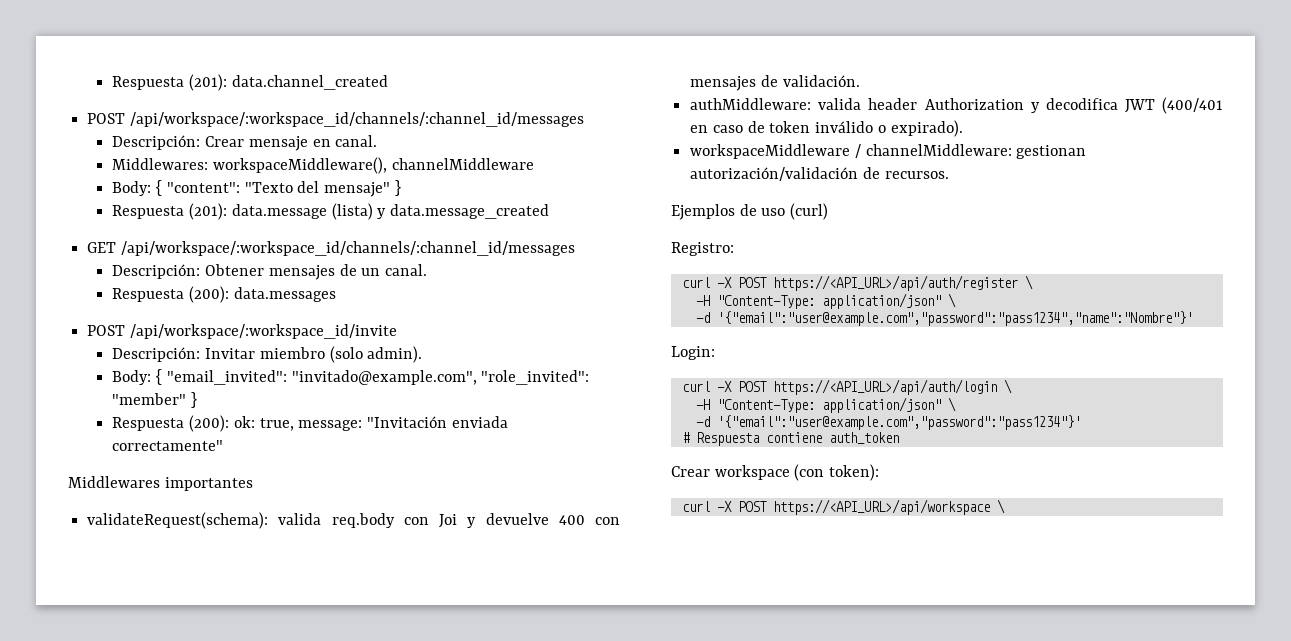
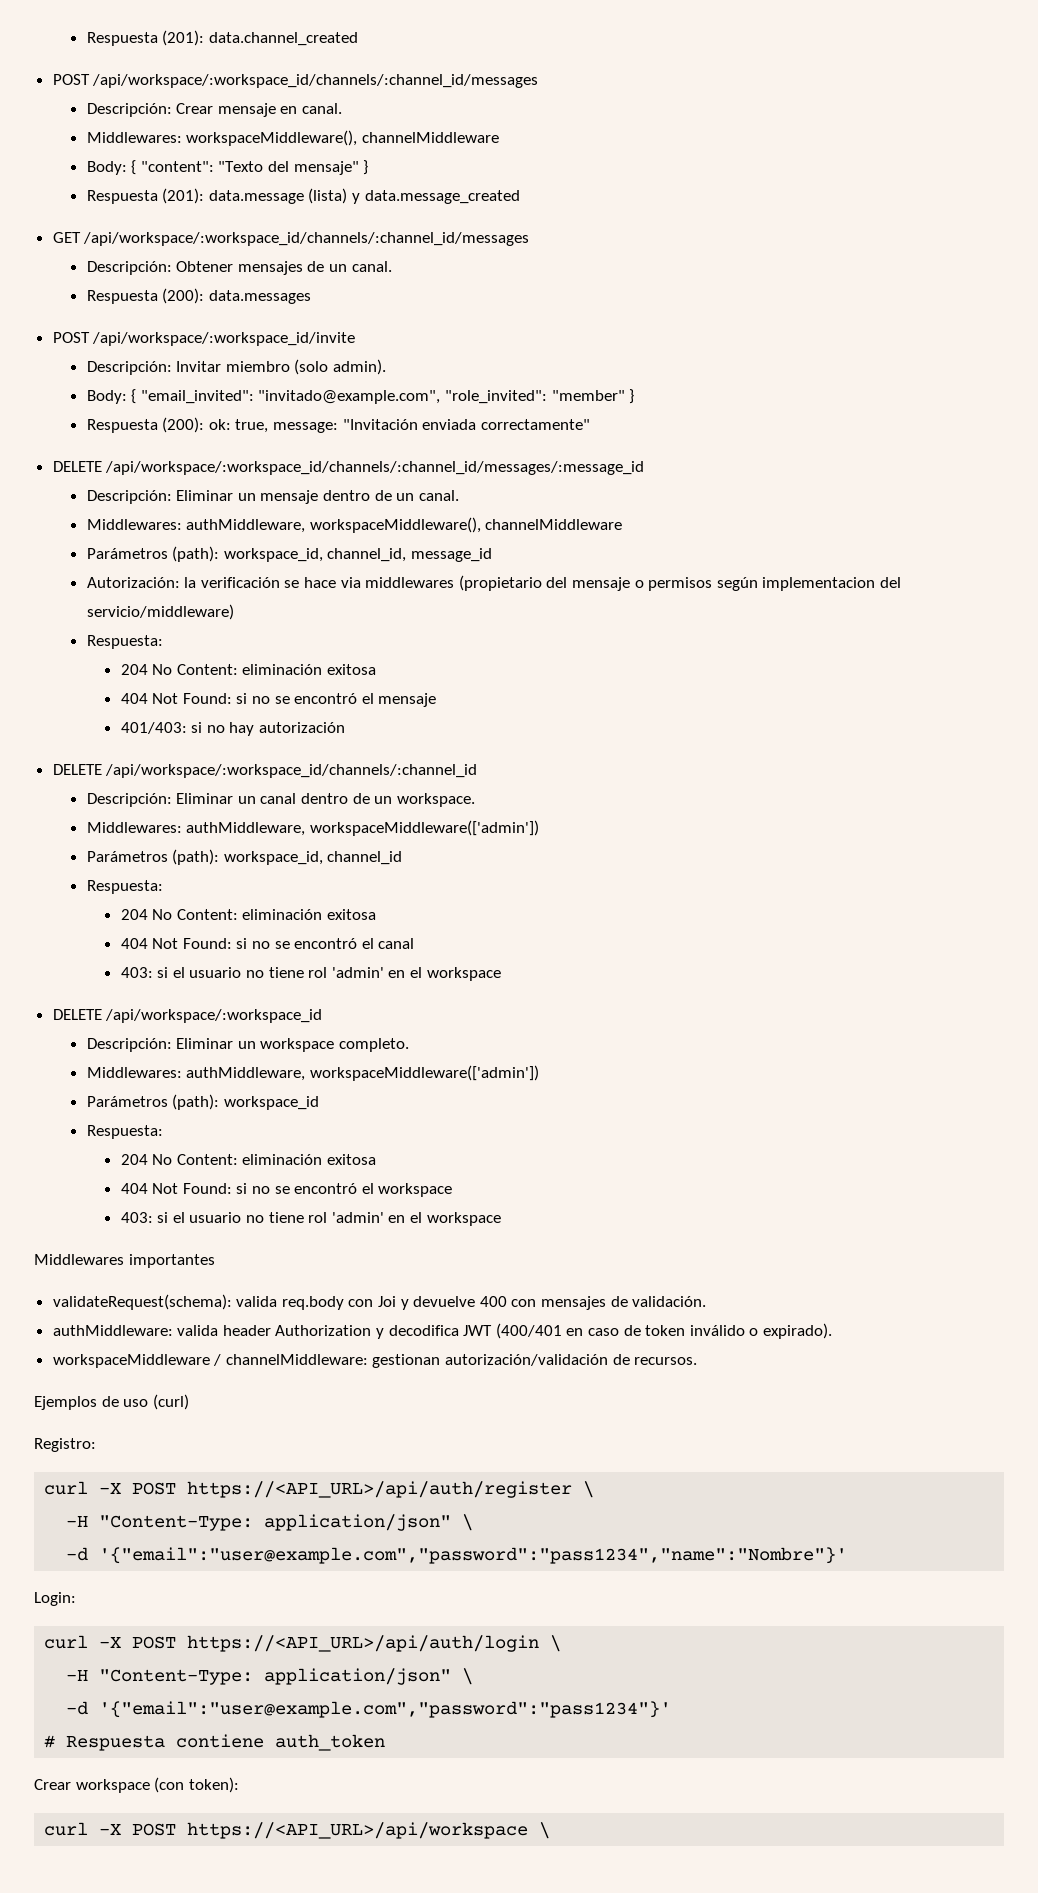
+ DELETE /api/workspace/:workspace_id/channels/:channel_id/messages/:message_id
+ Descripción: Eliminar un mensaje dentro de un canal.
+ Middlewares: authMiddleware, workspaceMiddleware(), channelMiddleware
+ Parámetros (path): workspace_id, channel_id, message_id
+ Autorización: la verificación se hace via middlewares (propietario del mensaje o permisos según implementacion del servicio/middleware)
+ Respuesta:
+ 204 No Content: eliminación exitosa
+ 404 Not Found: si no se encontró el mensaje
+ 401/403: si no hay autorización
+ DELETE /api/workspace/:workspace_id/channels/:channel_id
+ Descripción: Eliminar un canal dentro de un workspace.
+ Middlewares: authMiddleware, workspaceMiddleware(['admin'])
+ Parámetros (path): workspace_id, channel_id
+ Respuesta:
+ 204 No Content: eliminación exitosa
+ 404 Not Found: si no se encontró el canal
+ 403: si el usuario no tiene rol 'admin' en el workspace
+ DELETE /api/workspace/:workspace_id
+ Descripción: Eliminar un workspace completo.
+ Middlewares: authMiddleware, workspaceMiddleware(['admin'])
+ Parámetros (path): workspace_id
+ Respuesta:
+ 204 No Content: eliminación exitosa
+ 404 Not Found: si no se encontró el workspace
+ 403: si el usuario no tiene rol 'admin' en el workspace

